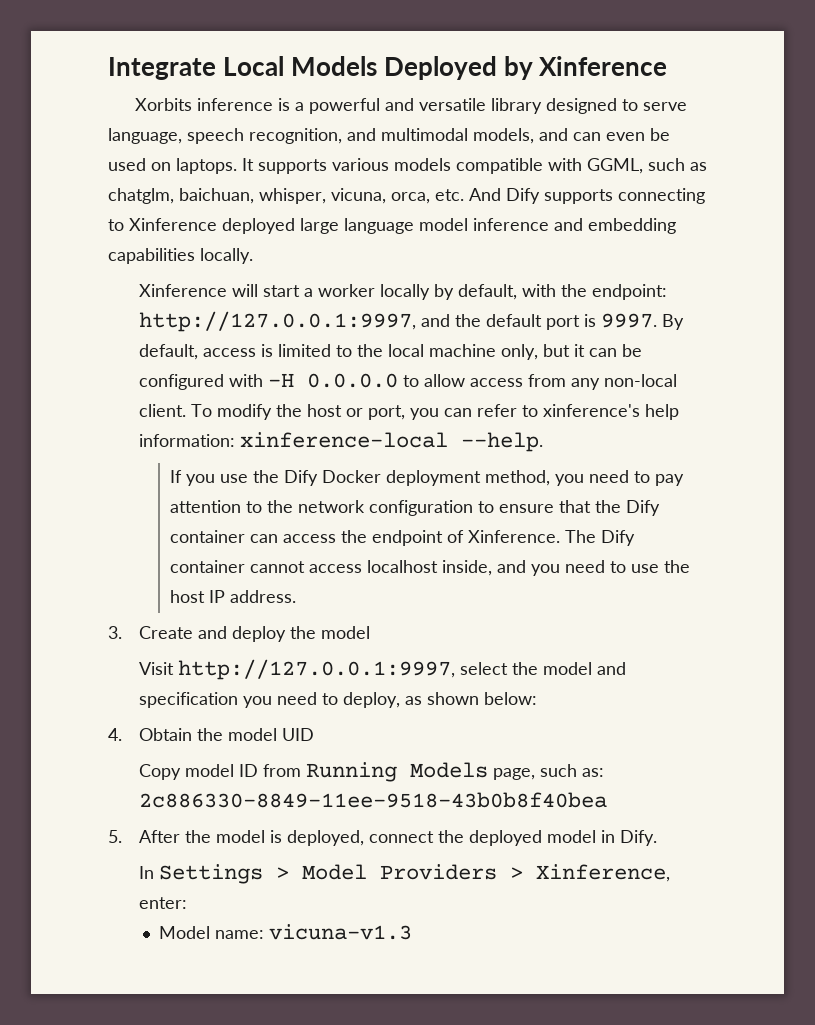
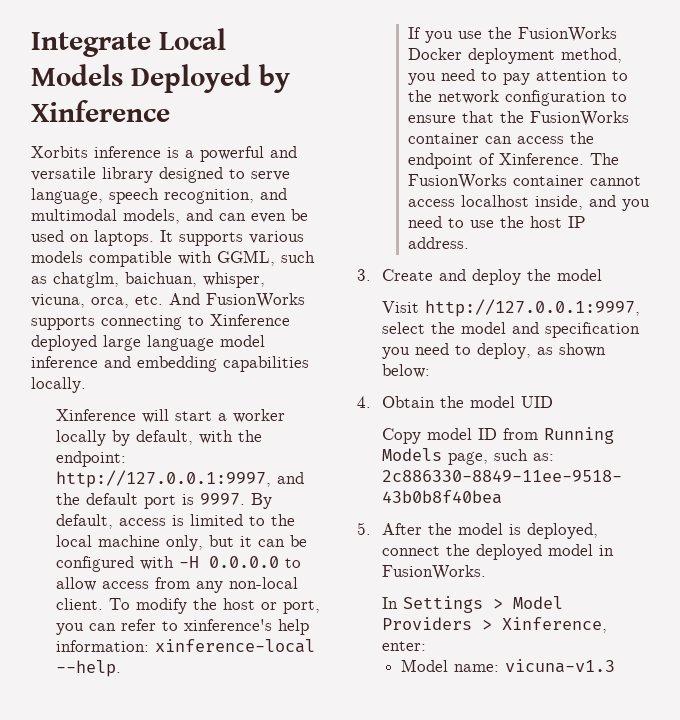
- It supports various models compatible with GGML, such as chatglm, baichuan, whisper, vicuna, orca, etc. And Dify supports connecting to Xinference deployed large language model inference and embedding capabilities locally.
+ It supports various models compatible with GGML, such as chatglm, baichuan, whisper, vicuna, orca, etc. And FusionWorks supports connecting to Xinference deployed large language model inference and embedding capabilities locally.
- If you use the Dify Docker deployment method, you need to pay attention to the network configuration to ensure that the Dify container can access the endpoint of Xinference.
+ If you use the FusionWorks Docker deployment method, you need to pay attention to the network configuration to ensure that the FusionWorks container can access the endpoint of Xinference.
- The Dify container cannot access localhost inside, and you need to use the host IP address.
+ The FusionWorks container cannot access localhost inside, and you need to use the host IP address.
- 5. After the model is deployed, connect the deployed model in Dify.
+ 5. After the model is deployed, connect the deployed model in FusionWorks.

